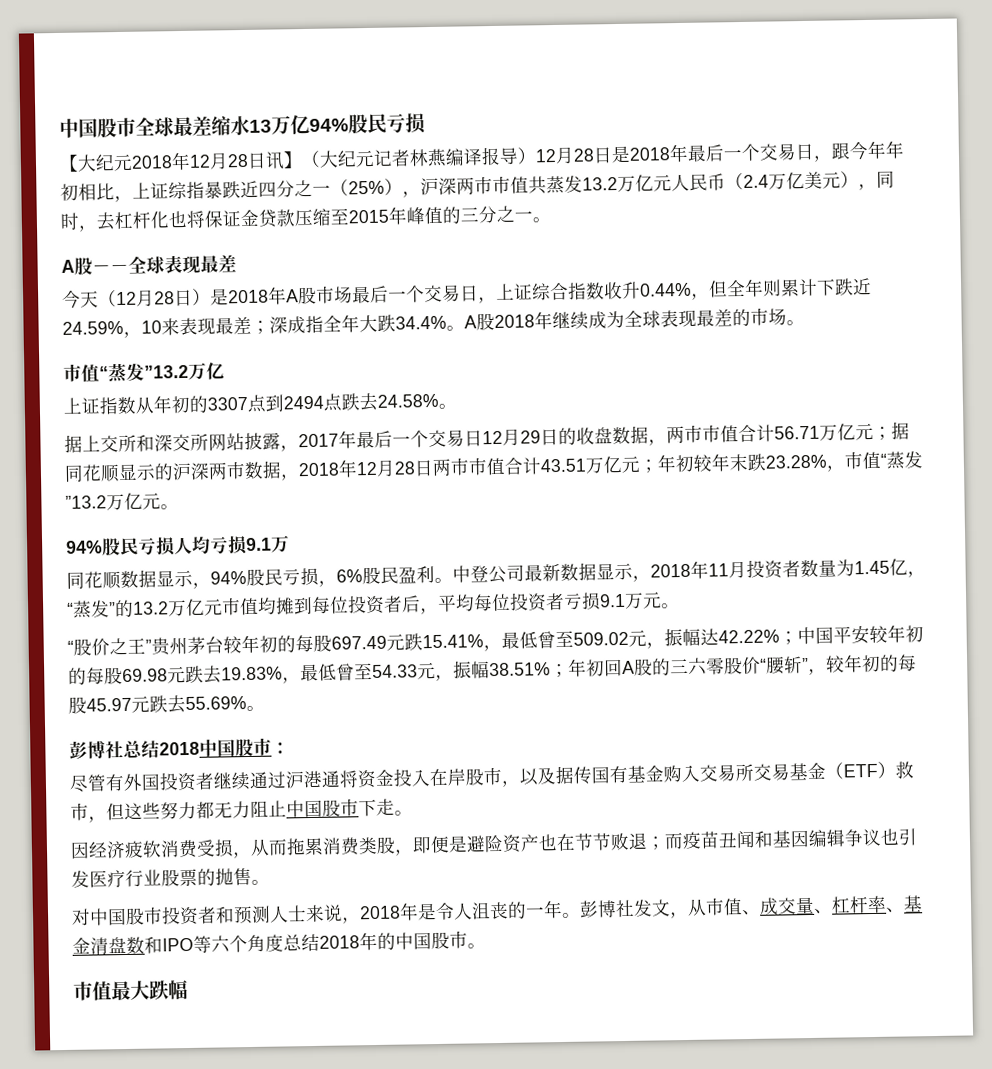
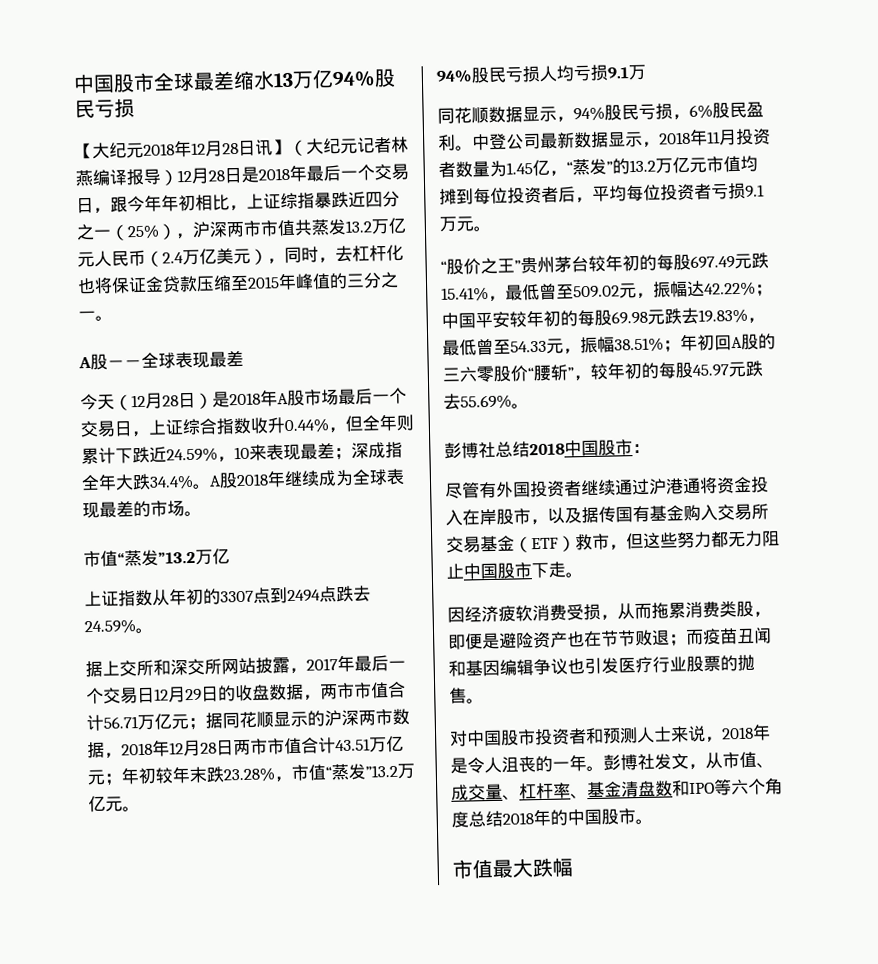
- 上证指数从年初的3307点到2494点跌去24.58%。
+ 上证指数从年初的3307点到2494点跌去24.59%。

